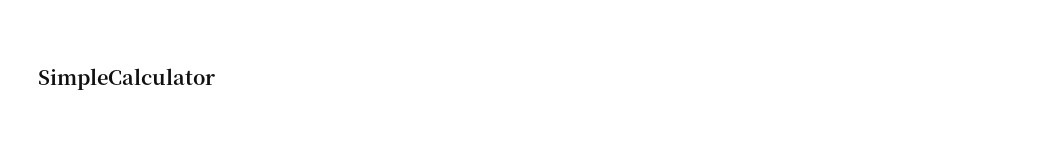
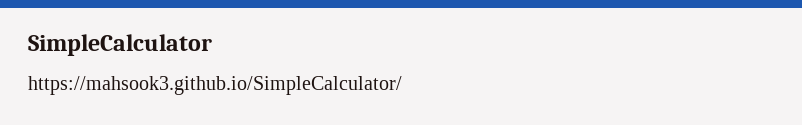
+ https://mahsook3.github.io/SimpleCalculator/

